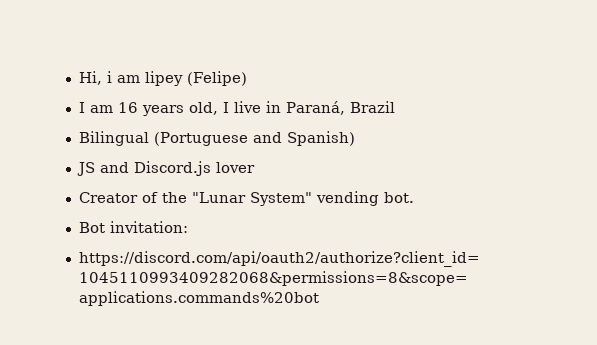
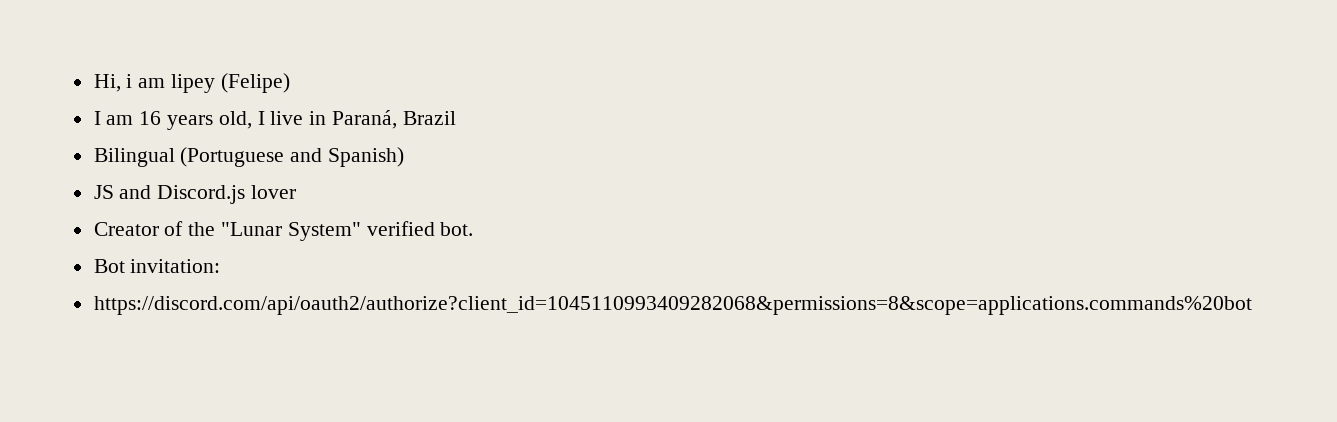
- Creator of the "Lunar System" vending bot.
+ Creator of the "Lunar System" verified bot.

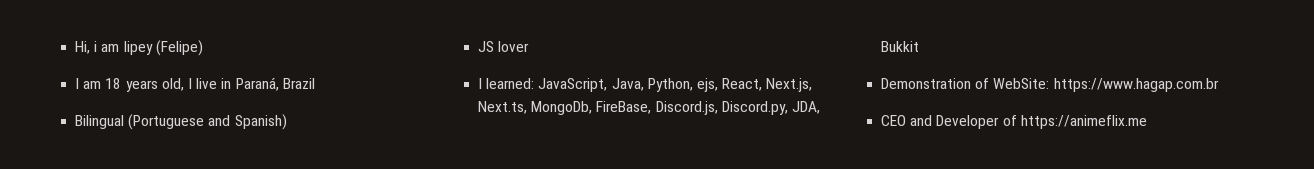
- I am 16 years old, I live in Paraná, Brazil
+ I am 18 years old, I live in Paraná, Brazil
- JS and Discord.js lover
+ JS lover
- Creator of the "Lunar System" verified bot.
- Bot invitation:
- https://discord.com/api/oauth2/authorize?client_id=1045110993409282068&permissions=8&scope=applications.commands%20bot
+ I learned: JavaScript, Java, Python, ejs, React, Next.js, Next.ts, MongoDb, FireBase, Discord.js, Discord.py, JDA, Bukkit
+ Demonstration of WebSite: https://www.hagap.com.br
+ CEO and Developer of https://animeflix.me

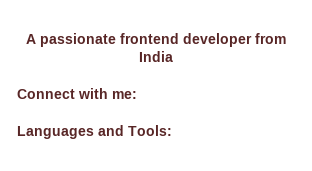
- Hi, i am lipey (Felipe)
- I am 18 years old, I live in Paraná, Brazil
- Bilingual (Portuguese and Spanish)
- JS lover
- I learned: JavaScript, Java, Python, ejs, React, Next.js, Next.ts, MongoDb, FireBase, Discord.js, Discord.py, JDA, Bukkit
- Demonstration of WebSite: https://www.hagap.com.br
- CEO and Developer of https://animeflix.me
+ A passionate frontend developer from India
+ Connect with me:
+ Languages and Tools:

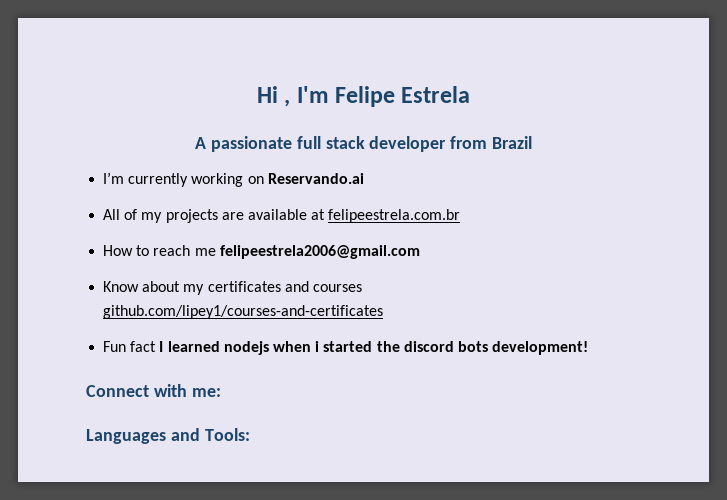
- A passionate frontend developer from India
+ Hi , I'm Felipe Estrela
+ A passionate full stack developer from Brazil
+ I’m currently working on Reservando.ai
+ All of my projects are available at felipeestrela.com.br
+ How to reach me felipeestrela2006@gmail.com
+ Know about my certificates and courses github.com/lipey1/courses-and-certificates
+ Fun fact I learned nodejs when i started the discord bots development!

